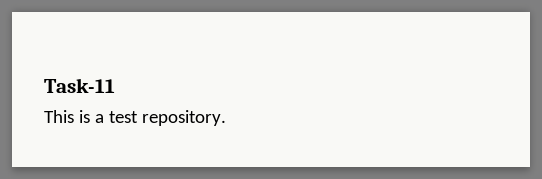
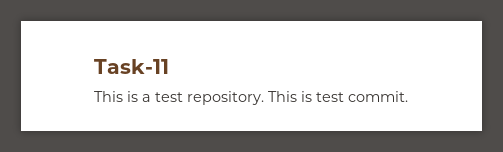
+ This is test commit.

